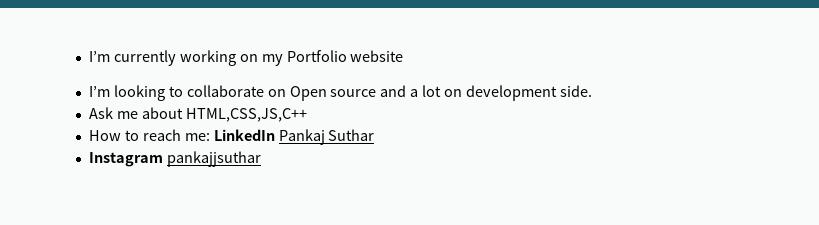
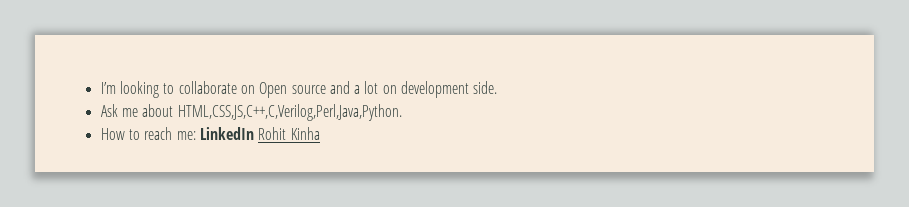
- I’m currently working on my Portfolio website
- Ask me about HTML,CSS,JS,C++
+ Ask me about HTML,CSS,JS,C++,C,Verilog,Perl,Java,Python.
- How to reach me: LinkedIn Pankaj Suthar
- Instagram pankajjsuthar
+ How to reach me: LinkedIn Rohit Kinha

